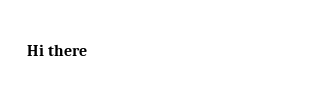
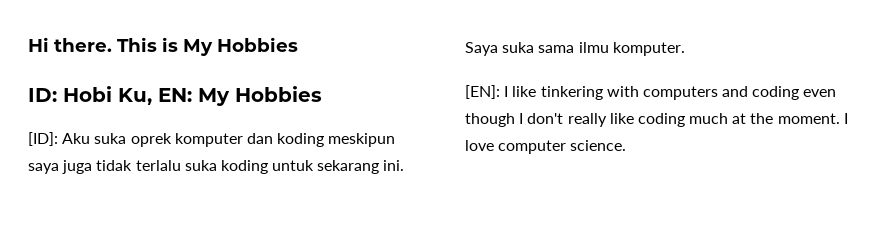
- Hi there
+ Hi there. This is My Hobbies
+ ID: Hobi Ku, EN: My Hobbies
+ [ID]: Aku suka oprek komputer dan koding meskipun saya juga tidak terlalu suka koding untuk sekarang ini. Saya suka sama ilmu komputer.
+ [EN]: I like tinkering with computers and coding even though I don't really like coding much at the moment. I love computer science.

